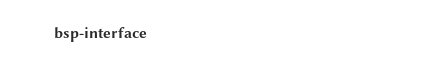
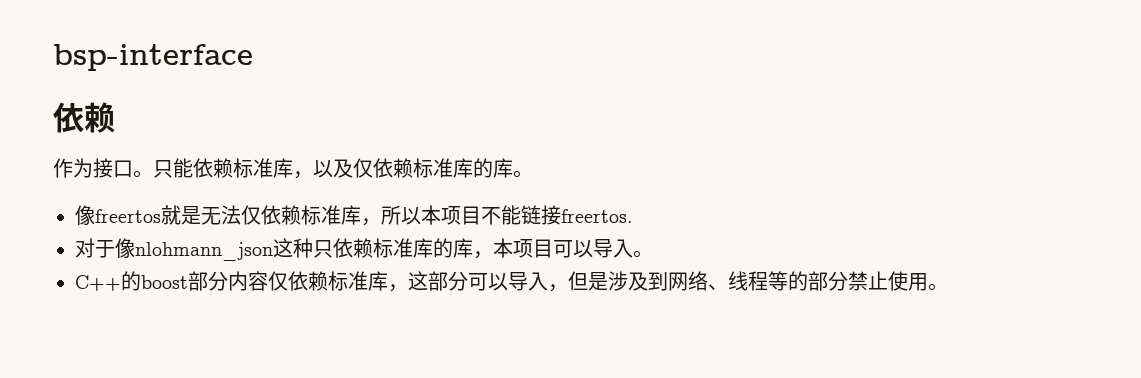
  bsp-interface
+ 依赖
+ 作为接口。只能依赖标准库，以及仅依赖标准库的库。
+ 像freertos就是无法仅依赖标准库，所以本项目不能链接freertos.
+ 对于像nlohmann_json这种只依赖标准库的库，本项目可以导入。
+ C++的boost部分内容仅依赖标准库，这部分可以导入，但是涉及到网络、线程等的部分禁止使用。

